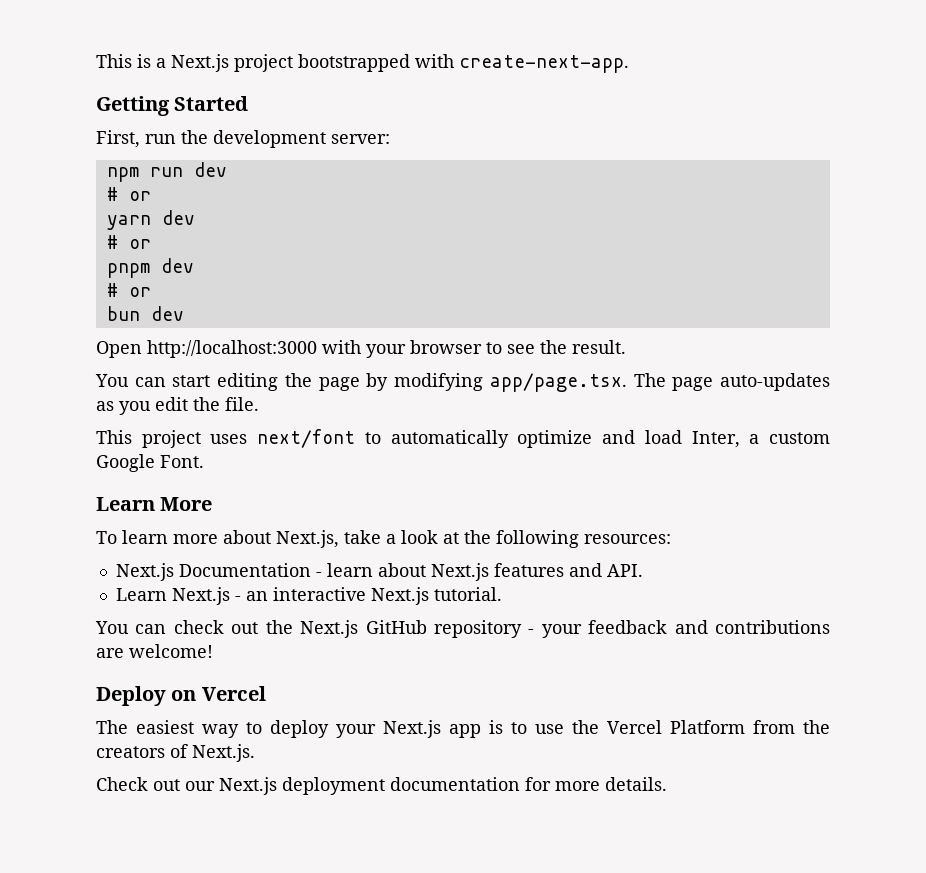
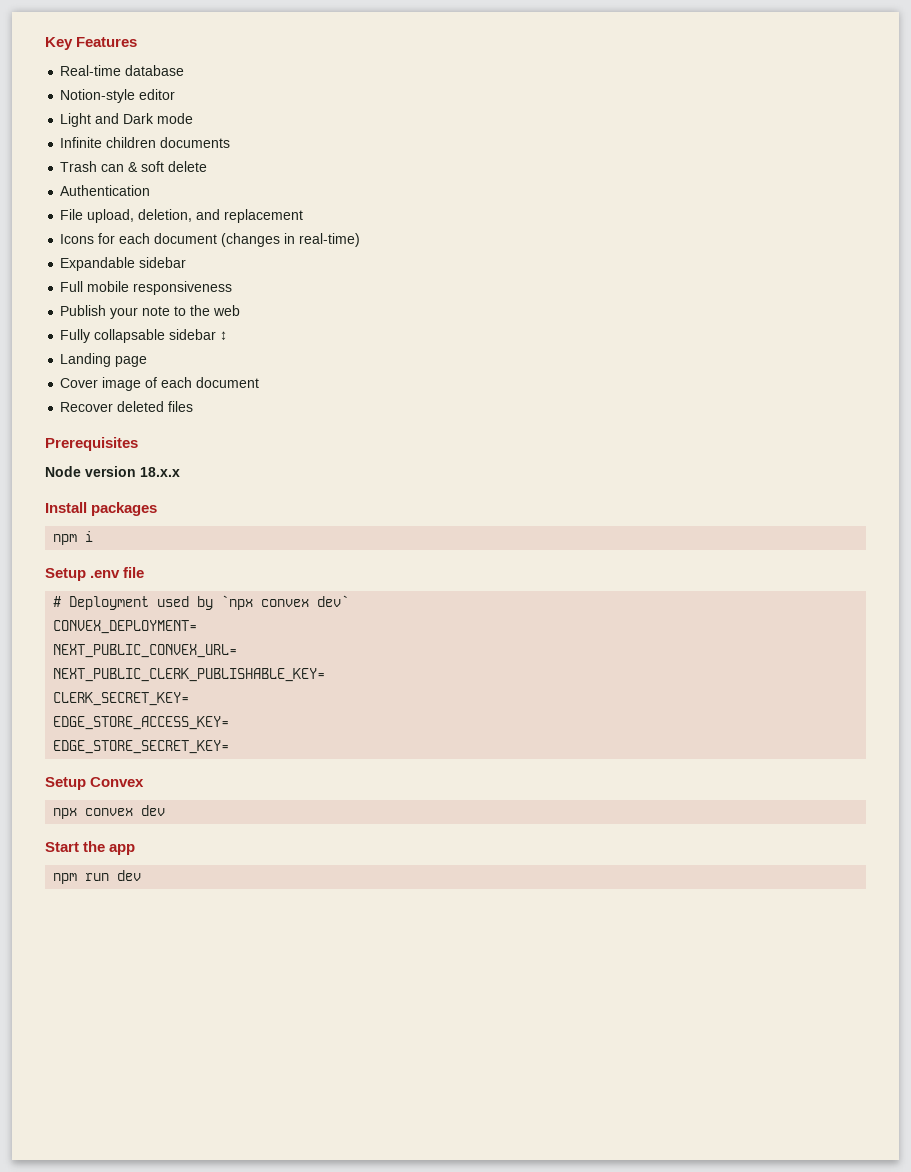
- This is a Next.js project bootstrapped with create-next-app.
- Getting Started
- First, run the development server:
+ Key Features
+ Real-time database
+ Notion-style editor
+ Light and Dark mode
+ Infinite children documents
+ Trash can & soft delete
+ Authentication
+ File upload, deletion, and replacement
+ Icons for each document (changes in real-time)
+ Expandable sidebar
+ Full mobile responsiveness
+ Publish your note to the web
+ Fully collapsable sidebar ↕
+ Landing page
+ Cover image of each document
+ Recover deleted files
+ Prerequisites
+ Node version 18.x.x
+ Install packages
+ npm i
+ Setup .env file
+ # Deployment used by `npx convex dev`
+ CONVEX_DEPLOYMENT=
+ NEXT_PUBLIC_CONVEX_URL=
+ NEXT_PUBLIC_CLERK_PUBLISHABLE_KEY=
+ CLERK_SECRET_KEY=
+ EDGE_STORE_ACCESS_KEY=
+ EDGE_STORE_SECRET_KEY=
+ Setup Convex
+ npx convex dev
+ Start the app
  npm run dev
- # or
- yarn dev
- # or
- pnpm dev
- # or
- bun dev
- Open http://localhost:3000 with your browser to see the result.
- You can start editing the page by modifying app/page.tsx. The page auto-updates as you edit the file.
- This project uses next/font to automatically optimize and load Inter, a custom Google Font.
- Learn More
- To learn more about Next.js, take a look at the following resources:
- Next.js Documentation - learn about Next.js features and API.
- Learn Next.js - an interactive Next.js tutorial.
- You can check out the Next.js GitHub repository - your feedback and contributions are welcome!
- Deploy on Vercel
- The easiest way to deploy your Next.js app is to use the Vercel Platform from the creators of Next.js.
- Check out our Next.js deployment documentation for more details.

